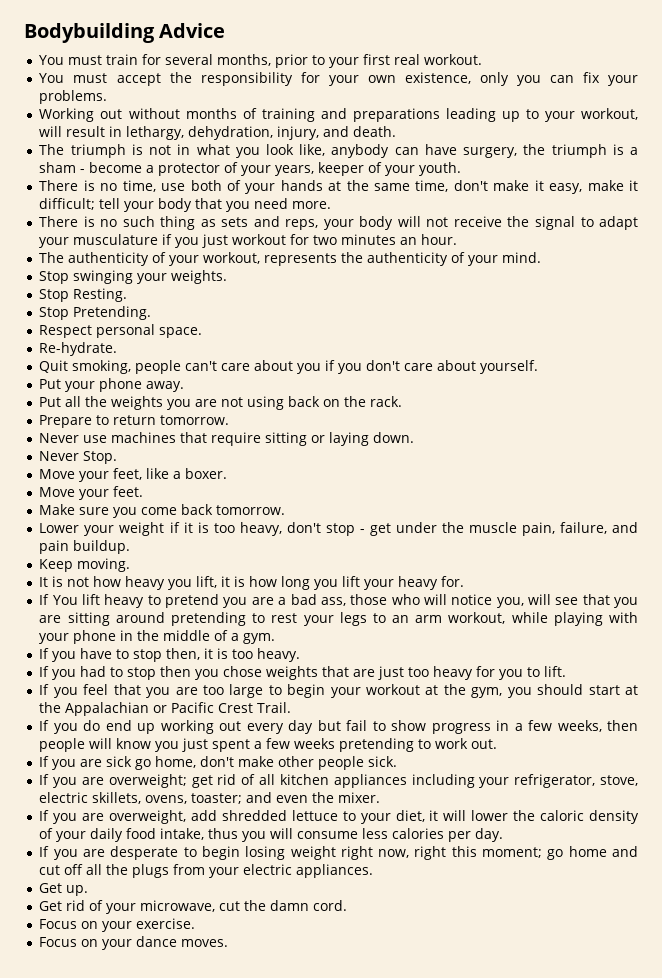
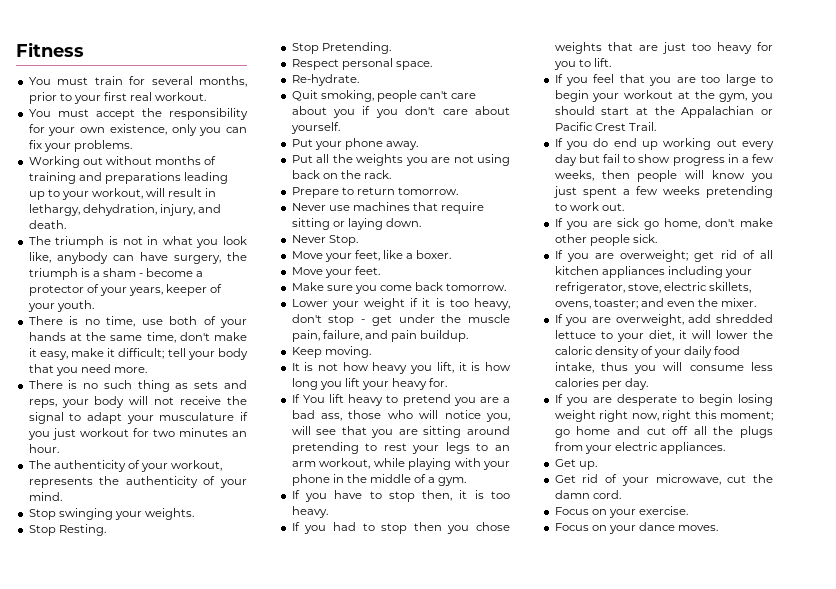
- Bodybuilding Advice
+ Fitness

